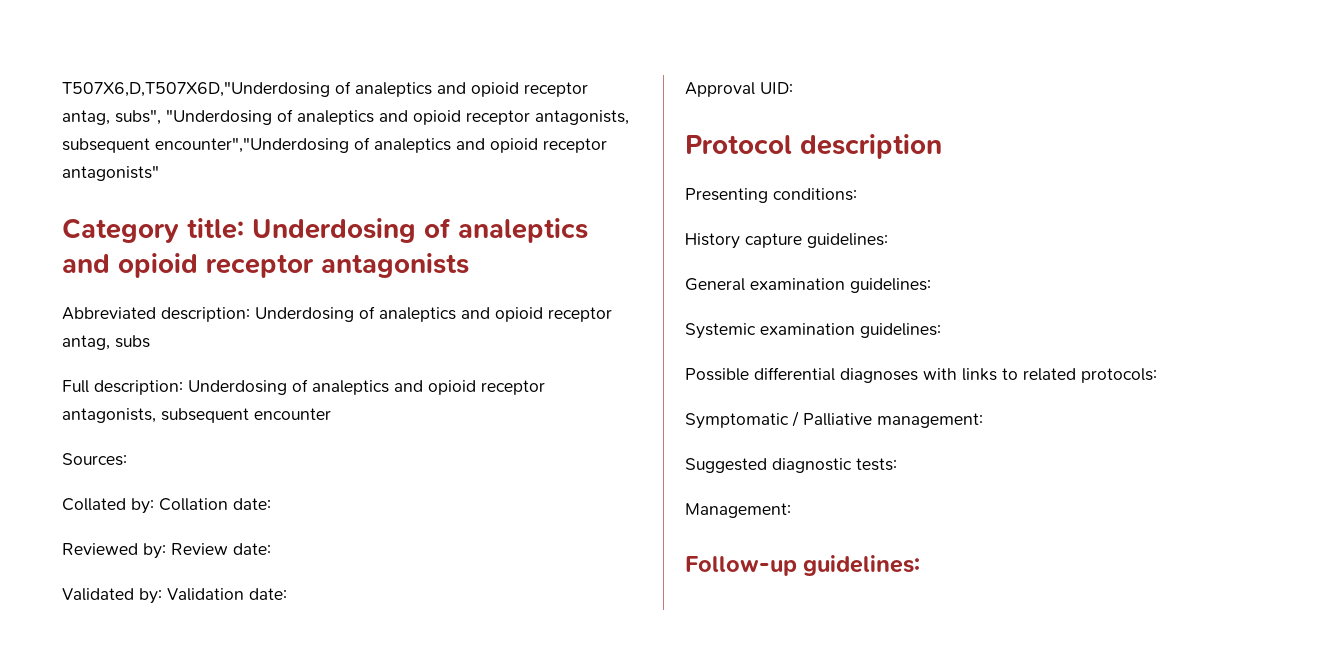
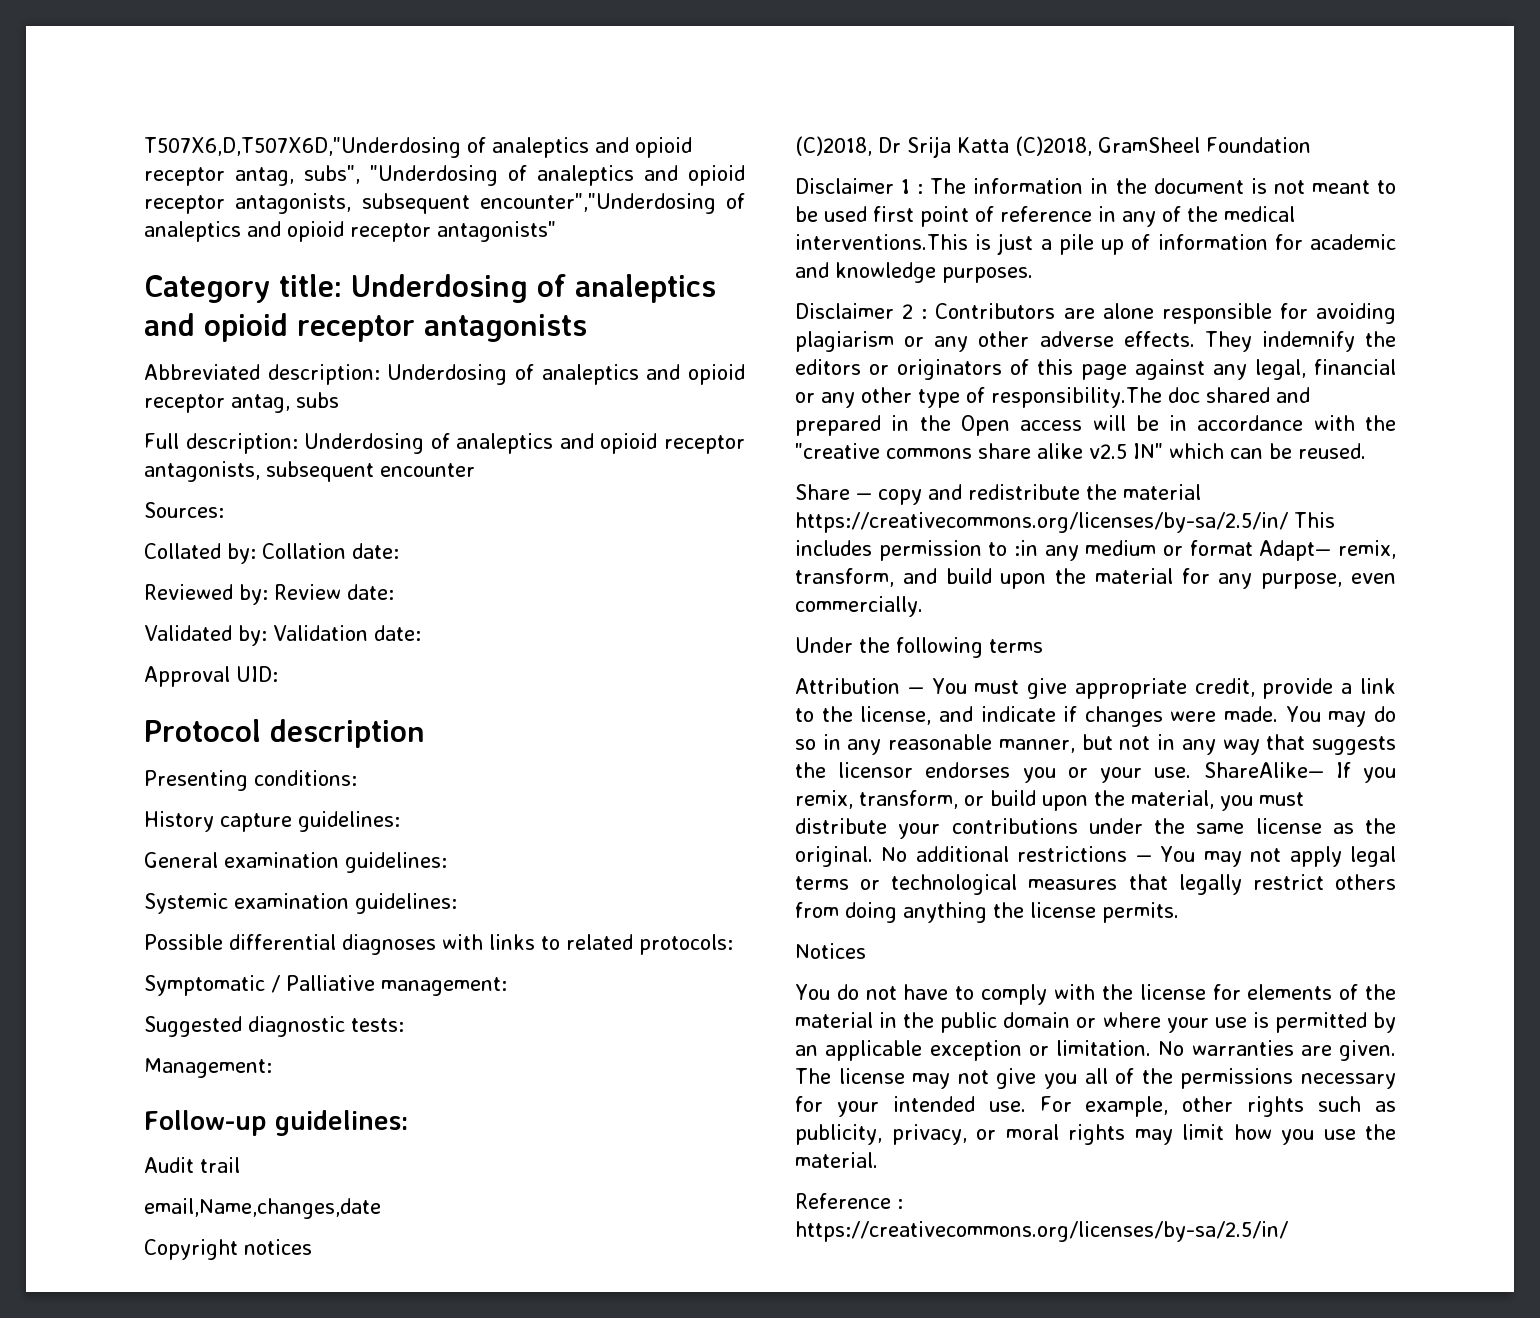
+ Audit trail
+ email,Name,changes,date
+ Copyright notices
+ (C)2018, Dr Srija Katta (C)2018, GramSheel Foundation
+ Disclaimer 1 : The information in the document is not meant to be used first point of reference in any of the medical interventions.This is just a pile up of information for academic and knowledge purposes.
+ Disclaimer 2 : Contributors are alone responsible for avoiding plagiarism or any other adverse effects. They indemnify the editors or originators of this page against any legal, financial or any other type of responsibility.The doc shared and prepared in the Open access will be in accordance with the "creative commons share alike v2.5 IN" which can be reused.
+ Share — copy and redistribute the material https://creativecommons.org/licenses/by-sa/2.5/in/ This includes permission to :in any medium or format Adapt— remix, transform, and build upon the material for any purpose, even commercially.
+ Under the following terms
+ Attribution — You must give appropriate credit, provide a link to the license, and indicate if changes were made. You may do so in any reasonable manner, but not in any way that suggests the licensor endorses you or your use. ShareAlike— If you remix, transform, or build upon the material, you must distribute your contributions under the same license as the original. No additional restrictions — You may not apply legal terms or technological measures that legally restrict others from doing anything the license permits.
+ Notices
+ You do not have to comply with the license for elements of the material in the public domain or where your use is permitted by an applicable exception or limitation. No warranties are given. The license may not give you all of the permissions necessary for your intended use. For example, other rights such as publicity, privacy, or moral rights may limit how you use the material.
+ Reference : https://creativecommons.org/licenses/by-sa/2.5/in/

